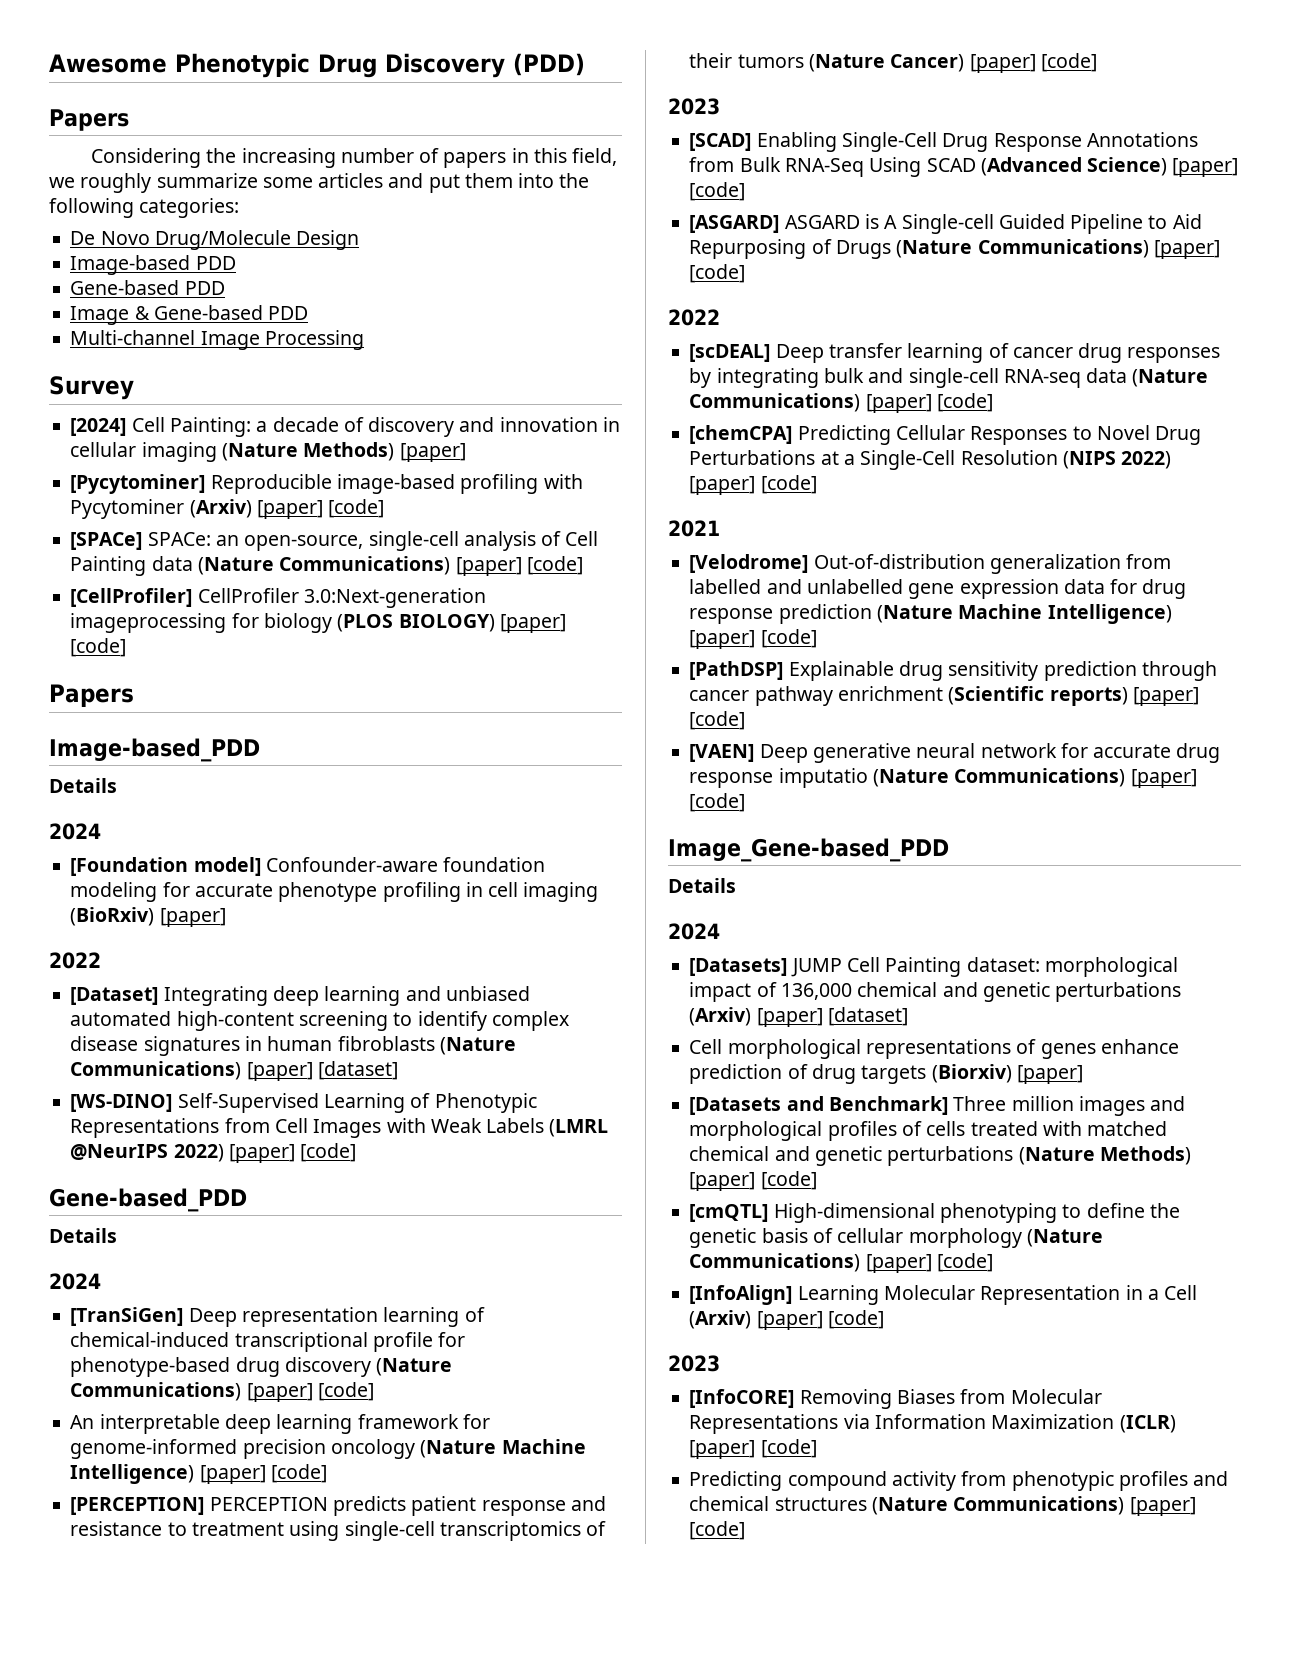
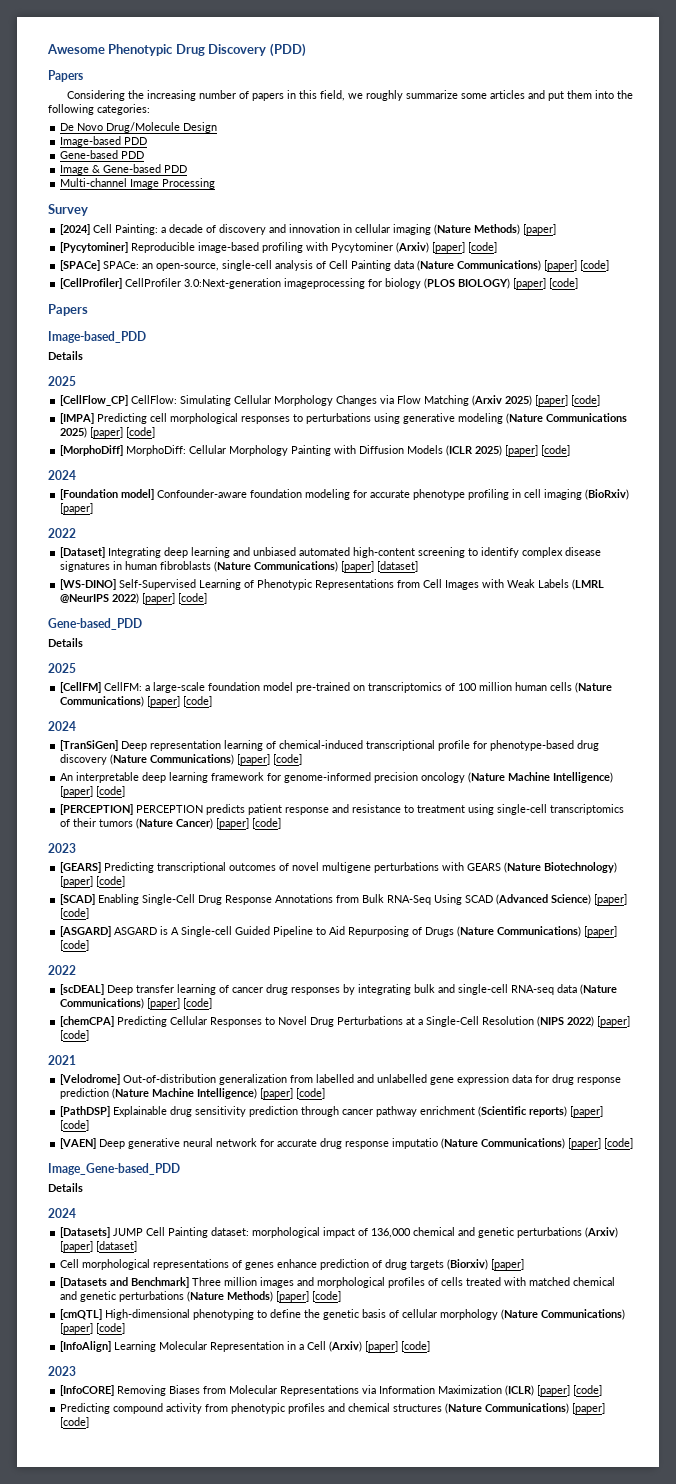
  Image-based_PDD
  Details
+ 2025
+ [CellFlow_CP] CellFlow: Simulating Cellular Morphology Changes via Flow Matching (Arxiv 2025) [paper] [code]
+ [IMPA] Predicting cell morphological responses to perturbations using generative modeling (Nature Communications 2025) [paper] [code]
+ [MorphoDiff] MorphoDiff: Cellular Morphology Painting with Diffusion Models (ICLR 2025) [paper] [code]
  Gene-based_PDD
  Details
+ 2025
+ [CellFM] CellFM: a large-scale foundation model pre-trained on transcriptomics of 100 million human cells (Nature Communications) [paper] [code]
+ [GEARS] Predicting transcriptional outcomes of novel multigene perturbations with GEARS (Nature Biotechnology) [paper] [code]

